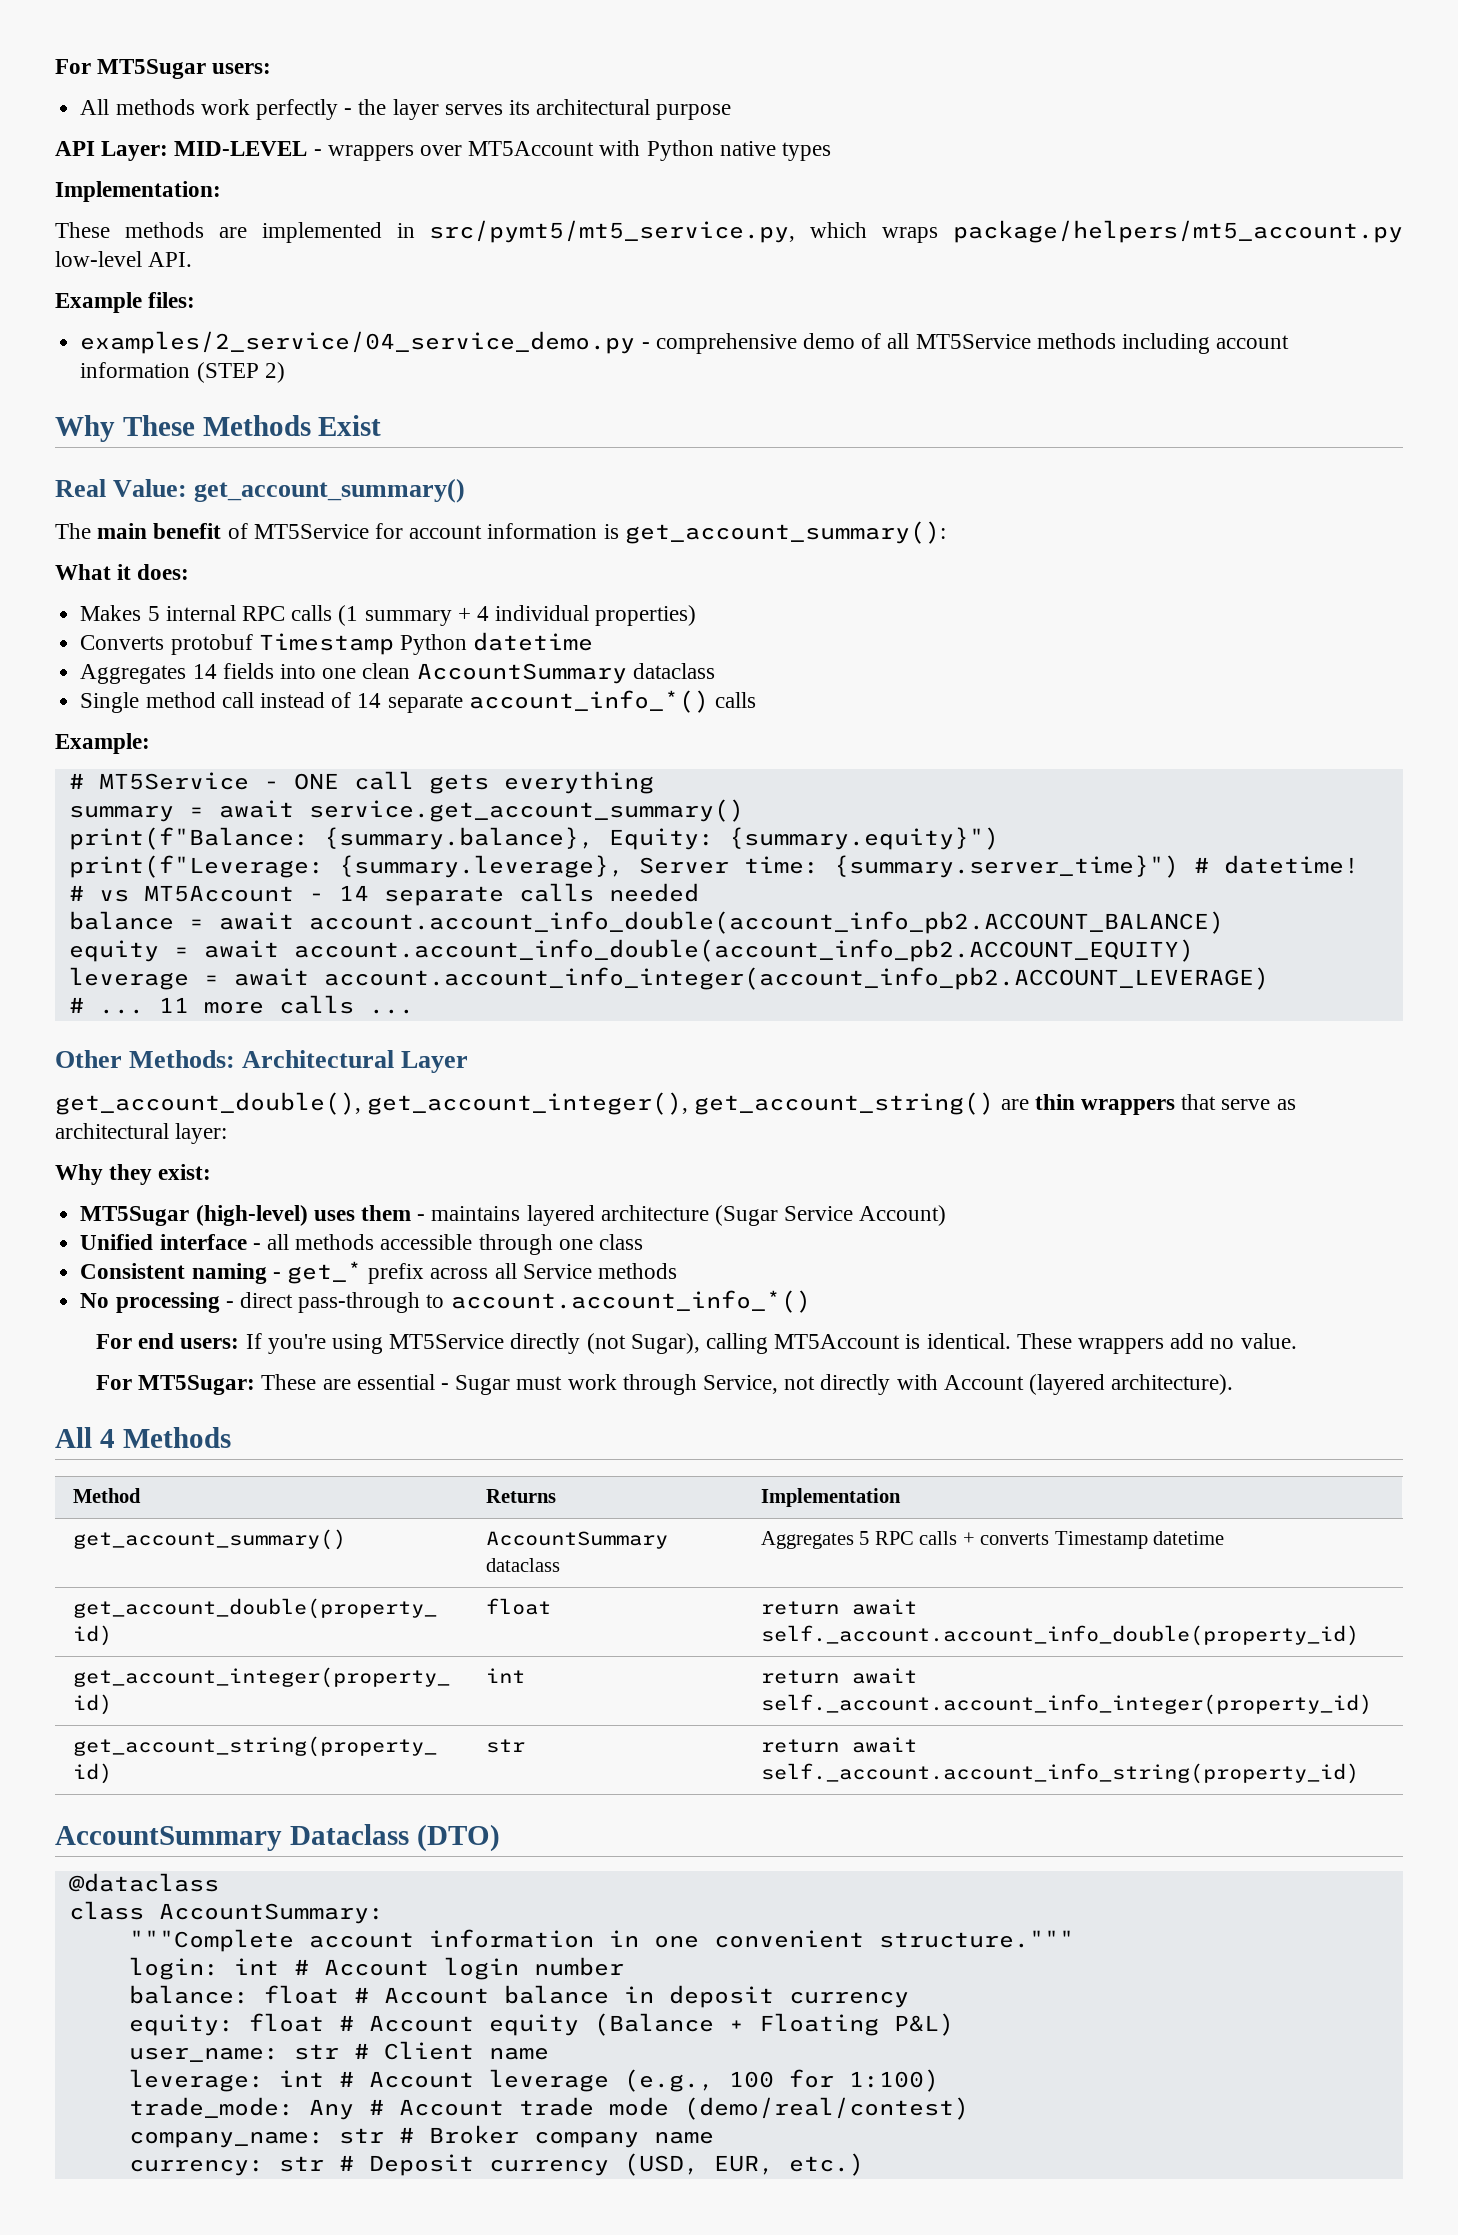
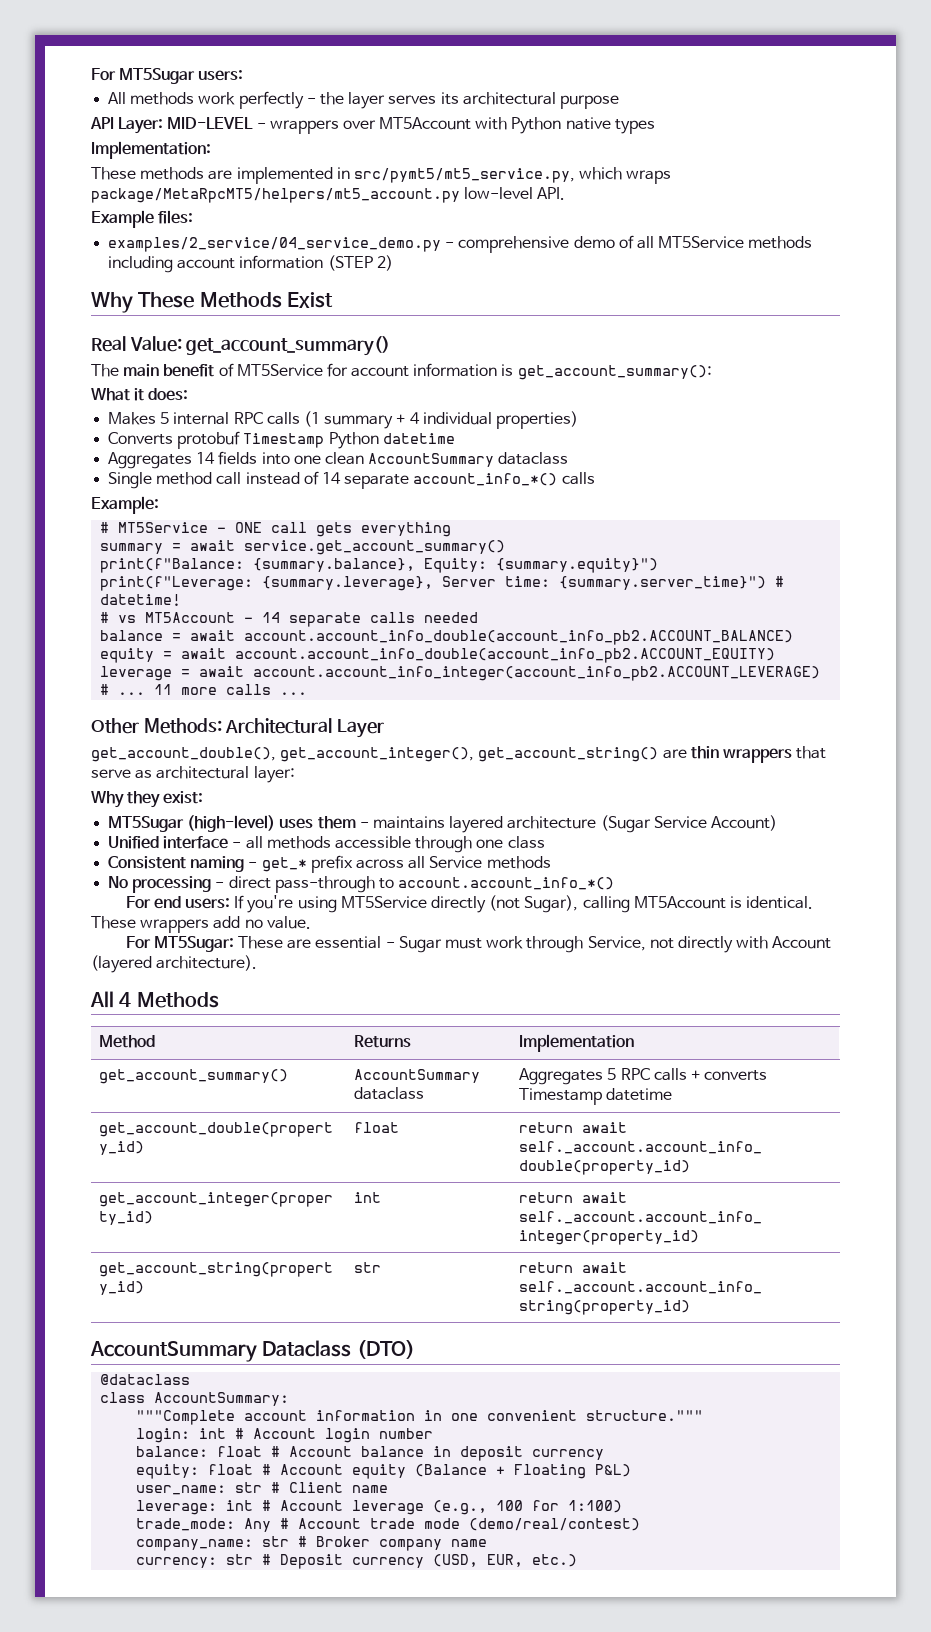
- These methods are implemented in src/pymt5/mt5_service.py, which wraps package/helpers/mt5_account.py low-level API.
+ These methods are implemented in src/pymt5/mt5_service.py, which wraps package/MetaRpcMT5/helpers/mt5_account.py low-level API.

